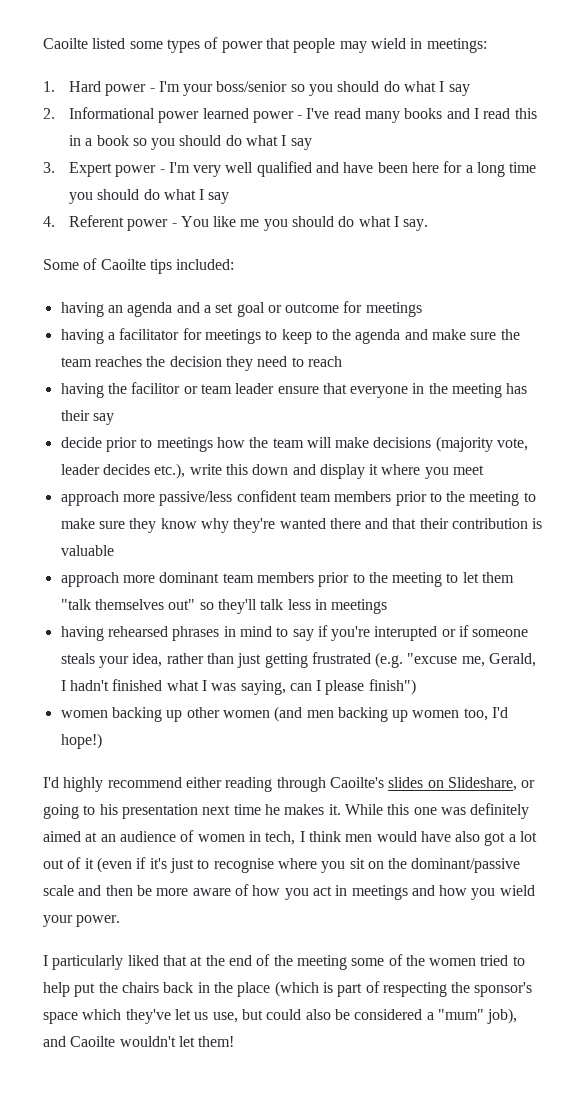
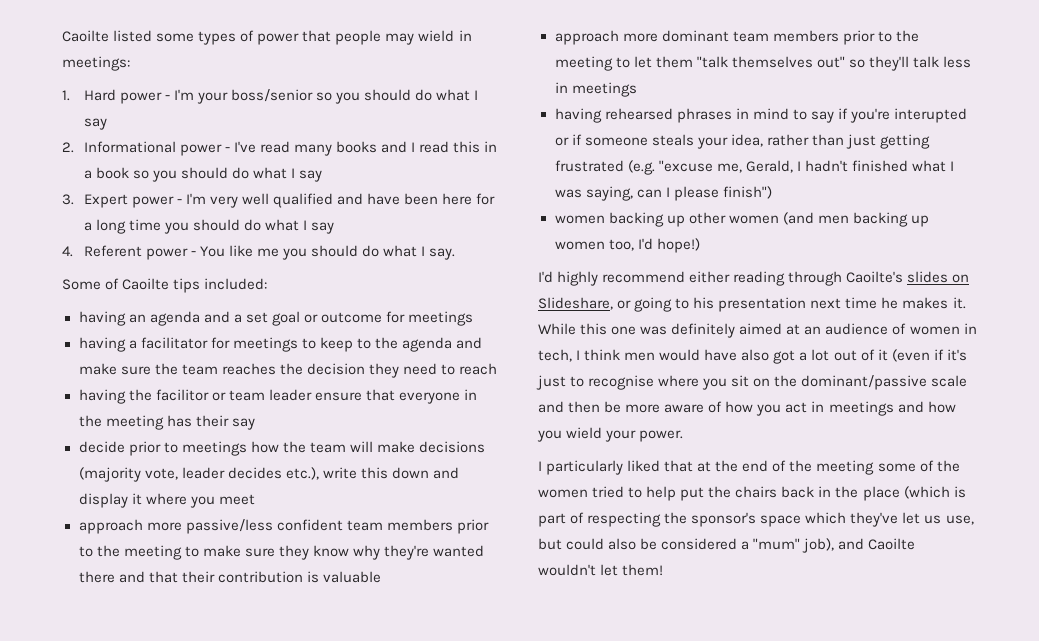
- 2. Informational power learned power - I've read many books and I read this in a book so you should do what I say
+ 2. Informational power - I've read many books and I read this in a book so you should do what I say

